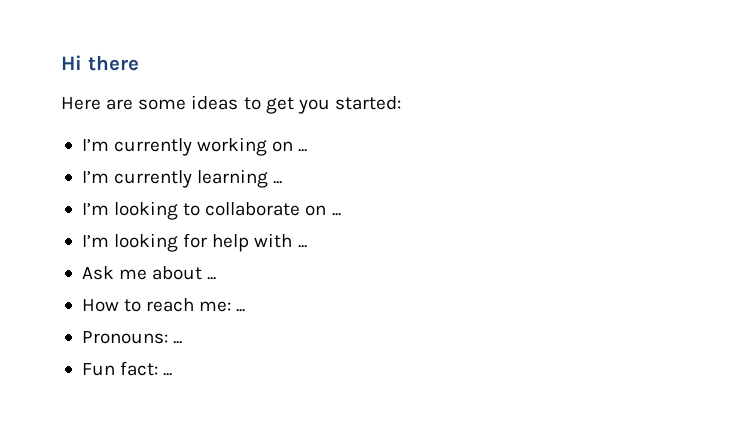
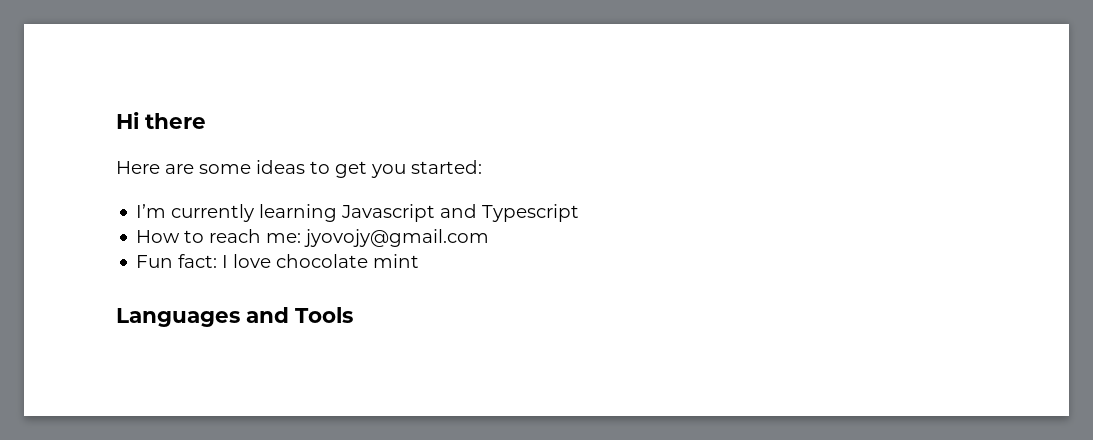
- I’m currently working on ...
- I’m currently learning ...
- I’m looking to collaborate on ...
- I’m looking for help with ...
- Ask me about ...
+ I’m currently learning Javascript and Typescript
- How to reach me: ...
- Pronouns: ...
+ How to reach me: jyovojy@gmail.com
- Fun fact: ...
+ Fun fact: I love chocolate mint
+ Languages and Tools

